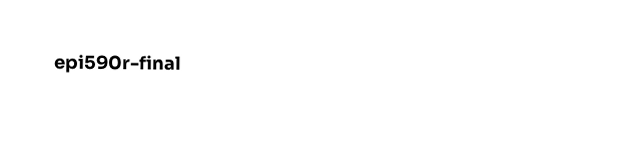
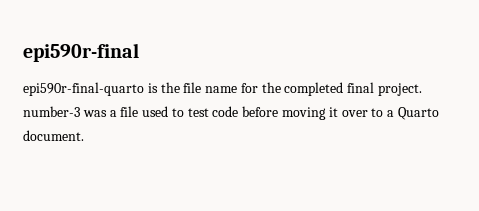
+ epi590r-final-quarto is the file name for the completed final project. number-3 was a file used to test code before moving it over to a Quarto document.

